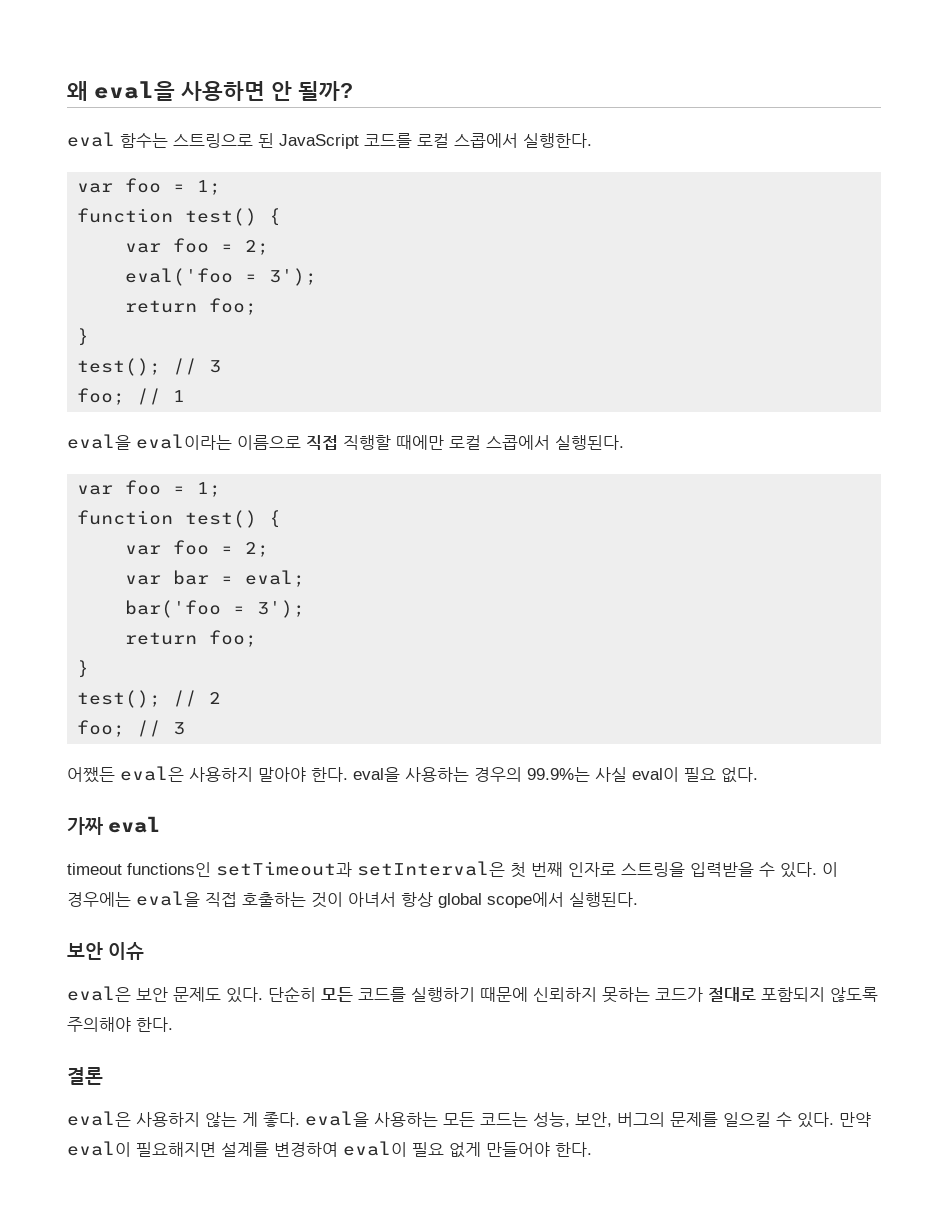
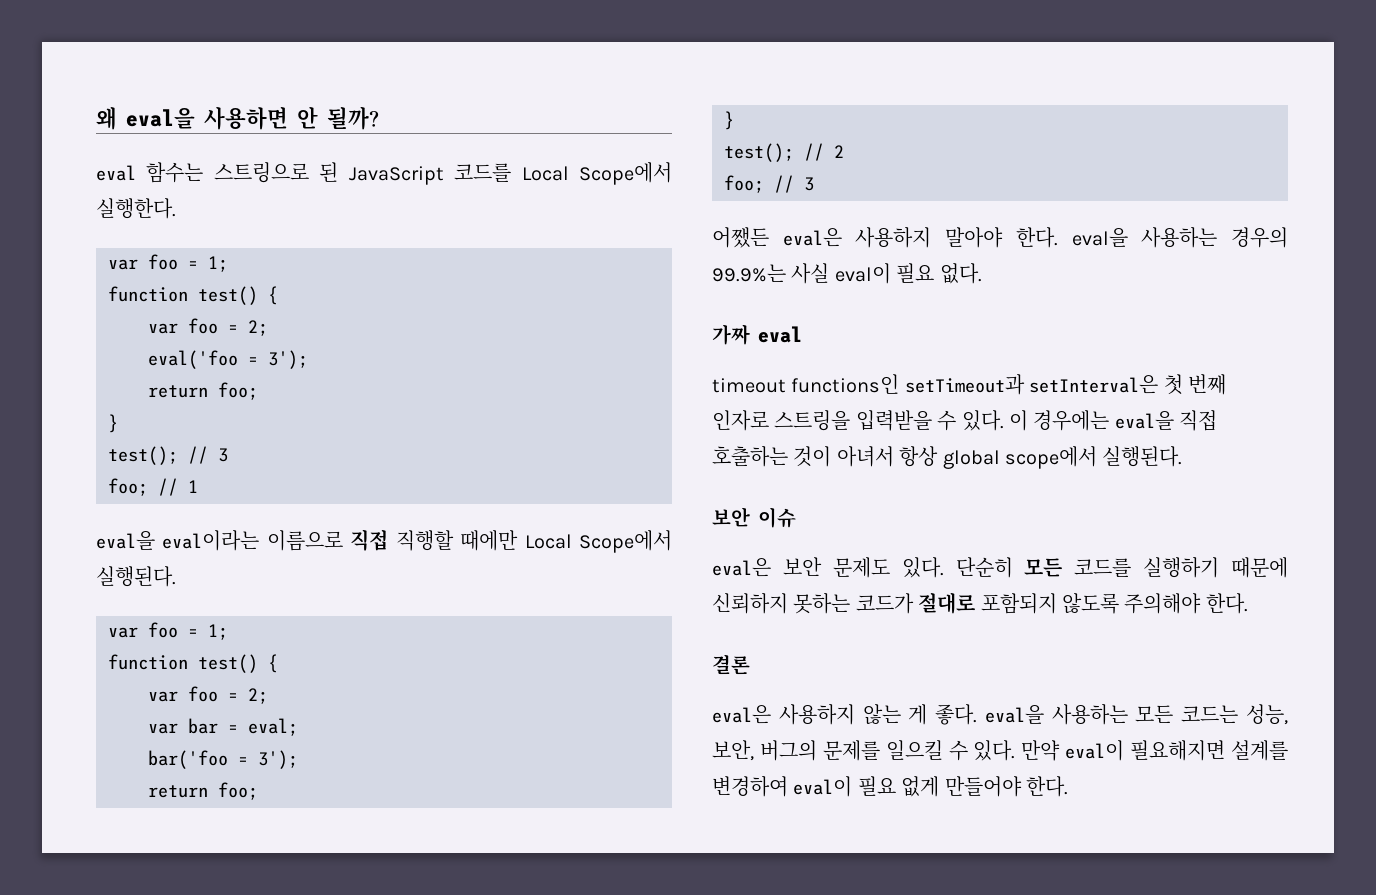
- eval 함수는 스트링으로 된 JavaScript 코드를 로컬 스콥에서 실행한다.
+ eval 함수는 스트링으로 된 JavaScript 코드를 Local Scope에서 실행한다.
- eval을 eval이라는 이름으로 직접 직행할 때에만 로컬 스콥에서 실행된다.
+ eval을 eval이라는 이름으로 직접 직행할 때에만 Local Scope에서 실행된다.

